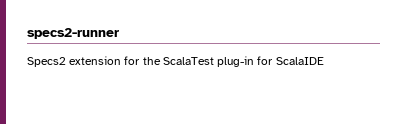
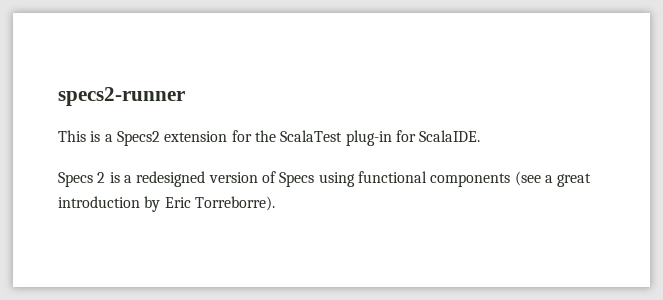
- Specs2 extension for the ScalaTest plug-in for ScalaIDE
+ This is a Specs2 extension for the ScalaTest plug-in for ScalaIDE.
+ Specs 2 is a redesigned version of Specs using functional components (see a great introduction by Eric Torreborre).

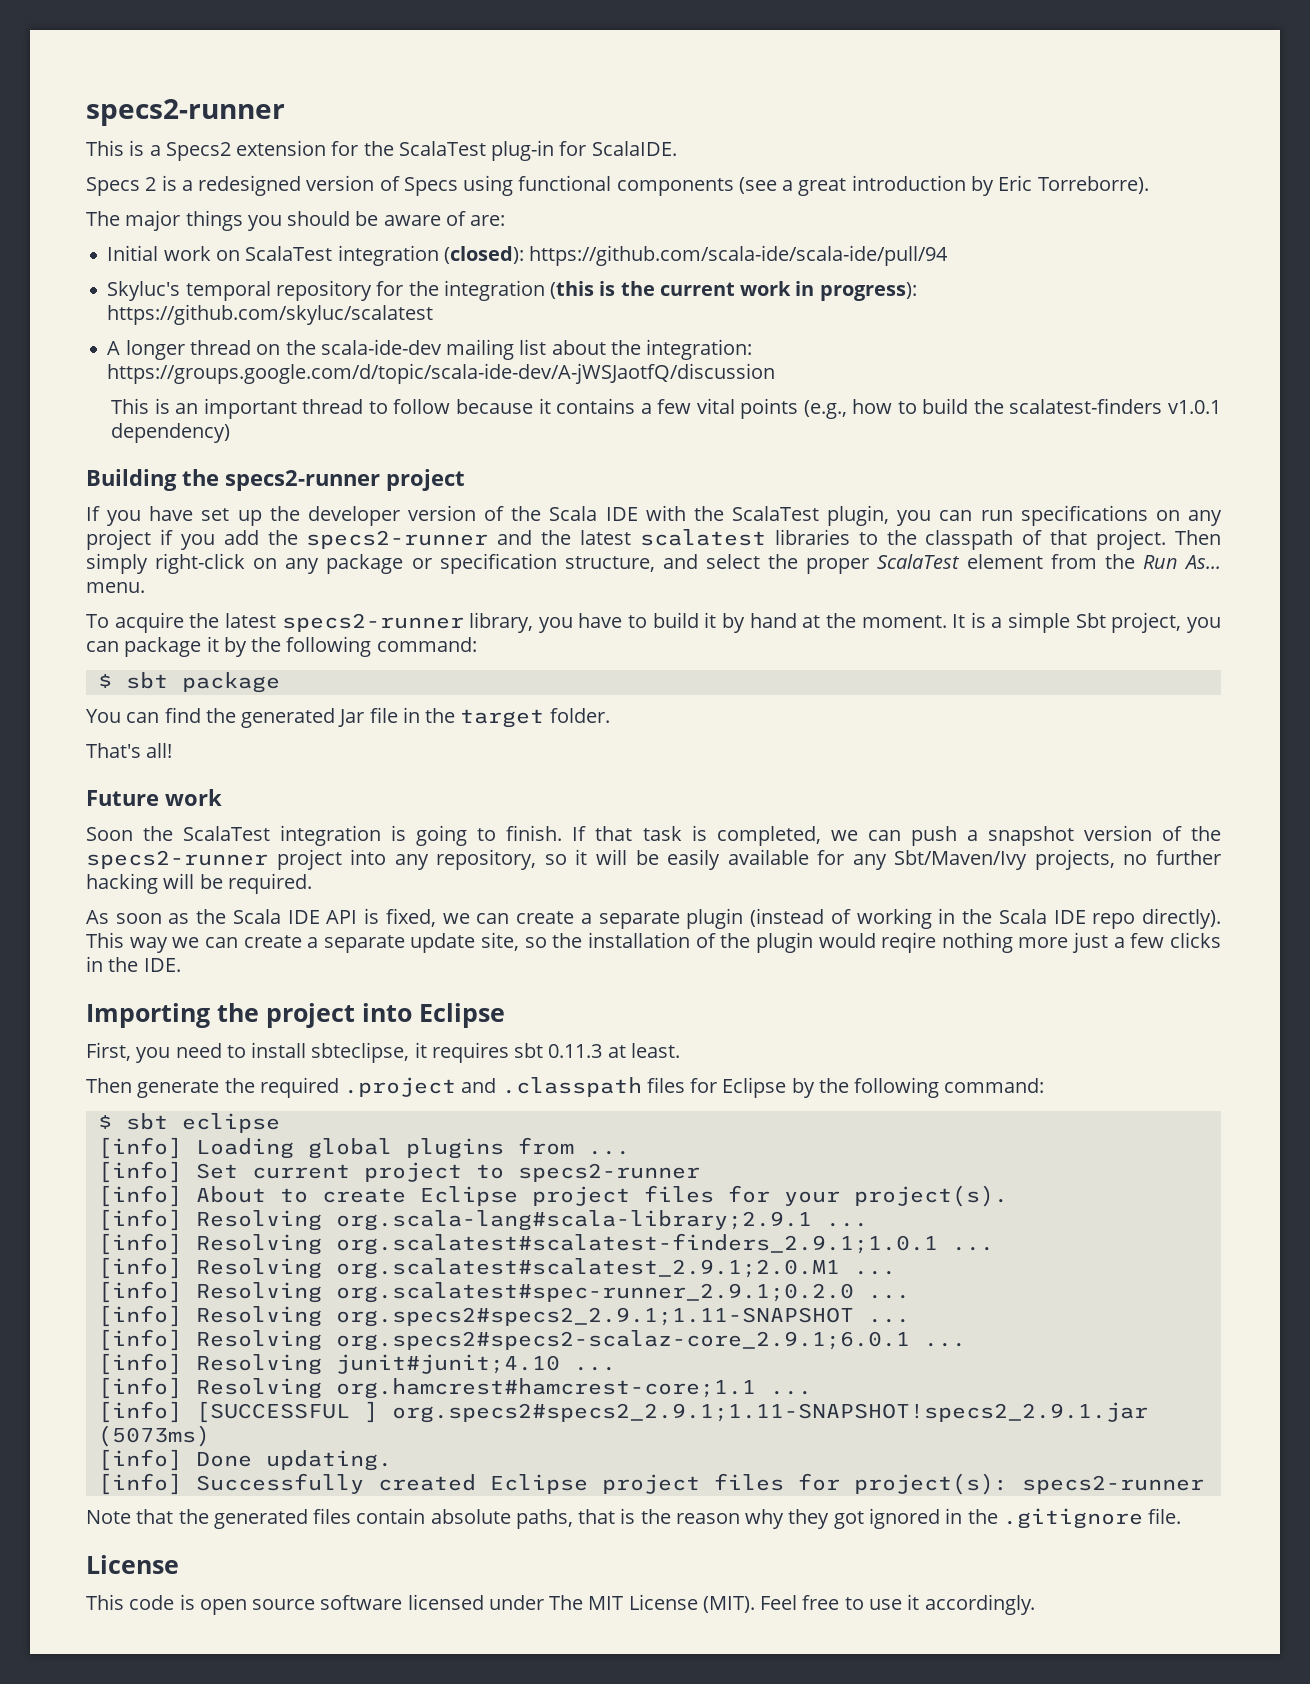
+ The major things you should be aware of are:
+ Initial work on ScalaTest integration (closed): https://github.com/scala-ide/scala-ide/pull/94
+ Skyluc's temporal repository for the integration (this is the current work in progress): https://github.com/skyluc/scalatest
+ A longer thread on the scala-ide-dev mailing list about the integration: https://groups.google.com/d/topic/scala-ide-dev/A-jWSJaotfQ/discussion
+ This is an important thread to follow because it contains a few vital points (e.g., how to build the scalatest-finders v1.0.1 dependency)
+ Building the specs2-runner project
+ If you have set up the developer version of the Scala IDE with the ScalaTest plugin, you can run specifications on any project if you add the specs2-runner and the latest scalatest libraries to the classpath of that project. Then simply right-click on any package or specification structure, and select the proper ScalaTest element from the Run As... menu.
+ To acquire the latest specs2-runner library, you have to build it by hand at the moment. It is a simple Sbt project, you can package it by the following command:
+ $ sbt package
+ You can find the generated Jar file in the target folder.
+ That's all!
+ Future work
+ Soon the ScalaTest integration is going to finish. If that task is completed, we can push a snapshot version of the specs2-runner project into any repository, so it will be easily available for any Sbt/Maven/Ivy projects, no further hacking will be required.
+ As soon as the Scala IDE API is fixed, we can create a separate plugin (instead of working in the Scala IDE repo directly). This way we can create a separate update site, so the installation of the plugin would reqire nothing more just a few clicks in the IDE.
+ Importing the project into Eclipse
+ First, you need to install sbteclipse, it requires sbt 0.11.3 at least.
+ Then generate the required .project and .classpath files for Eclipse by the following command:
+ $ sbt eclipse
+ [info] Loading global plugins from ...
+ [info] Set current project to specs2-runner
+ [info] About to create Eclipse project files for your project(s).
+ [info] Resolving org.scala-lang#scala-library;2.9.1 ...
+ [info] Resolving org.scalatest#scalatest-finders_2.9.1;1.0.1 ...
+ [info] Resolving org.scalatest#scalatest_2.9.1;2.0.M1 ...
+ [info] Resolving org.scalatest#spec-runner_2.9.1;0.2.0 ...
+ [info] Resolving org.specs2#specs2_2.9.1;1.11-SNAPSHOT ...
+ [info] Resolving org.specs2#specs2-scalaz-core_2.9.1;6.0.1 ...
+ [info] Resolving junit#junit;4.10 ...
+ [info] Resolving org.hamcrest#hamcrest-core;1.1 ...
+ [info] [SUCCESSFUL ] org.specs2#specs2_2.9.1;1.11-SNAPSHOT!specs2_2.9.1.jar (5073ms)
+ [info] Done updating.
+ [info] Successfully created Eclipse project files for project(s): specs2-runner
+ Note that the generated files contain absolute paths, that is the reason why they got ignored in the .gitignore file.
+ License
+ This code is open source software licensed under The MIT License (MIT). Feel free to use it accordingly.

